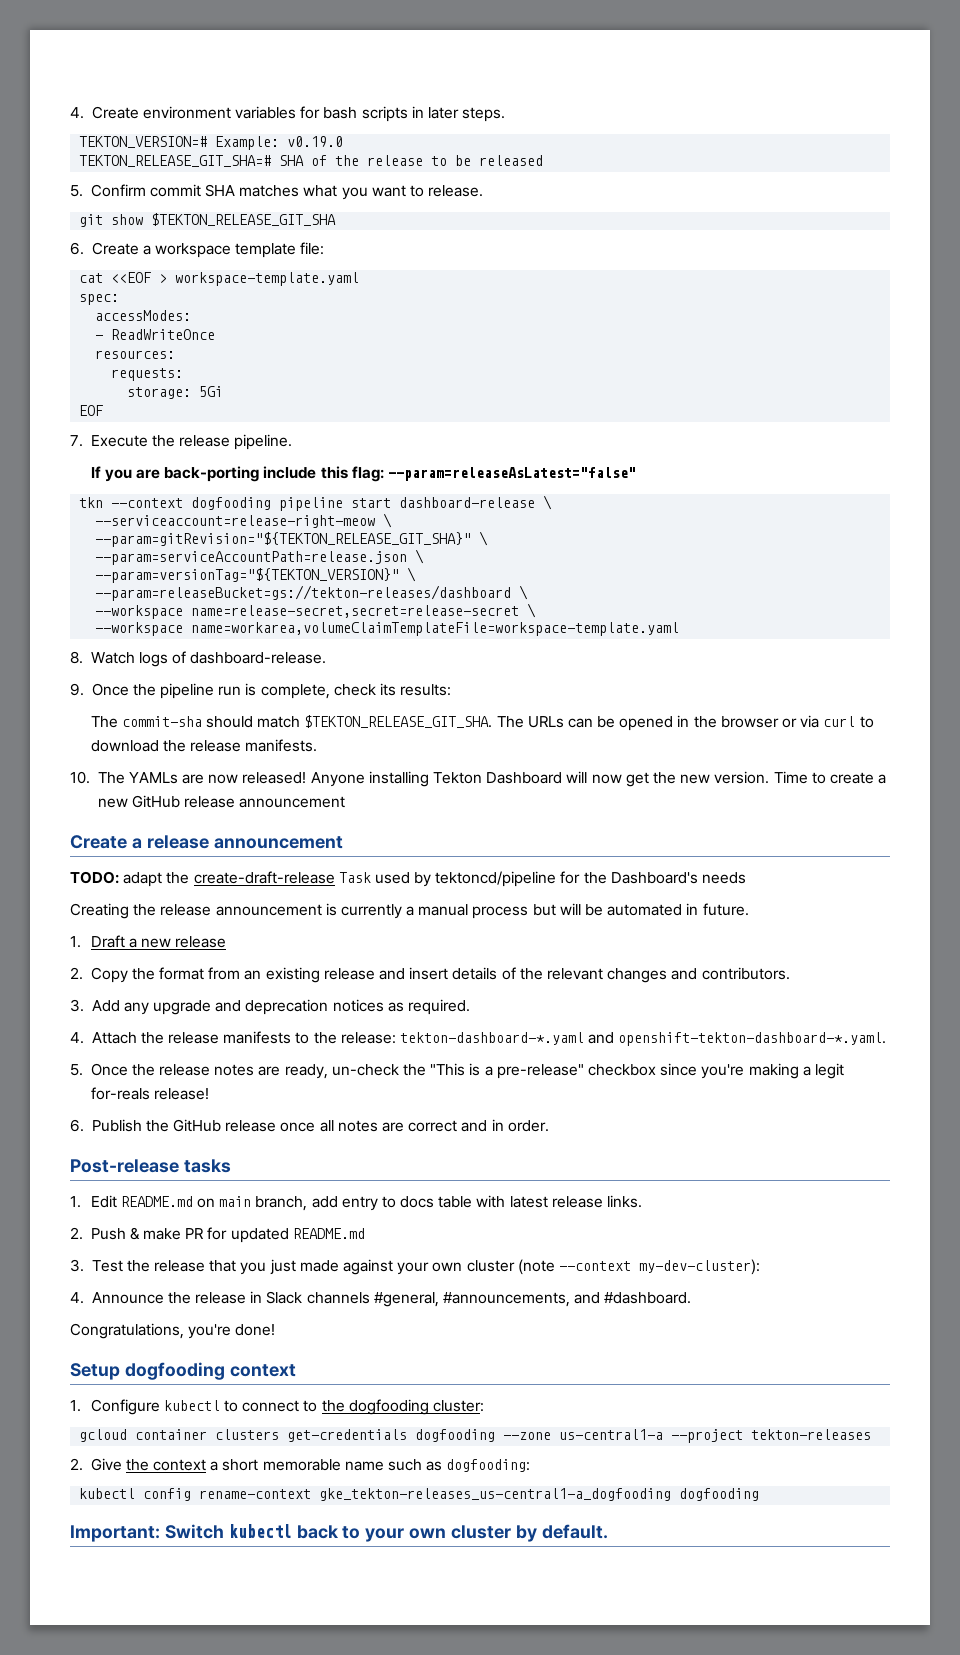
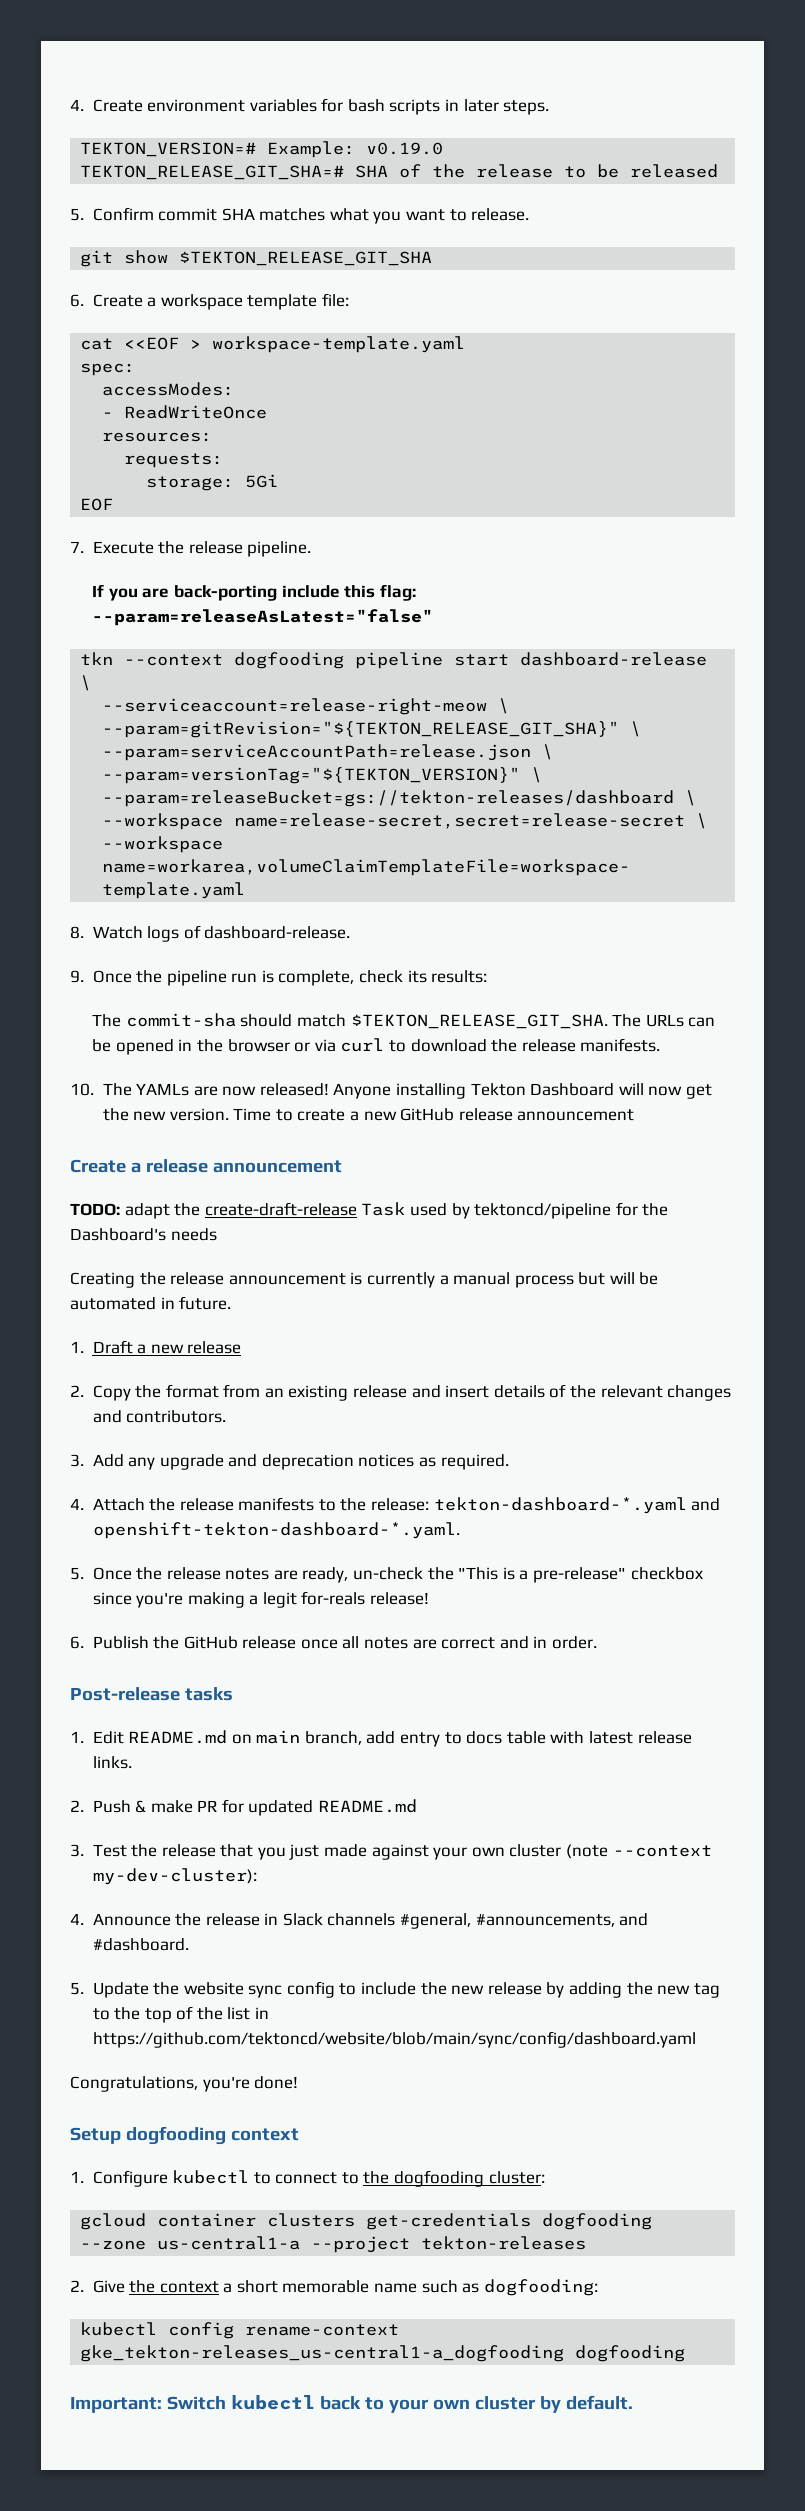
+ 5. Update the website sync config to include the new release by adding the new tag to the top of the list in https://github.com/tektoncd/website/blob/main/sync/config/dashboard.yaml

